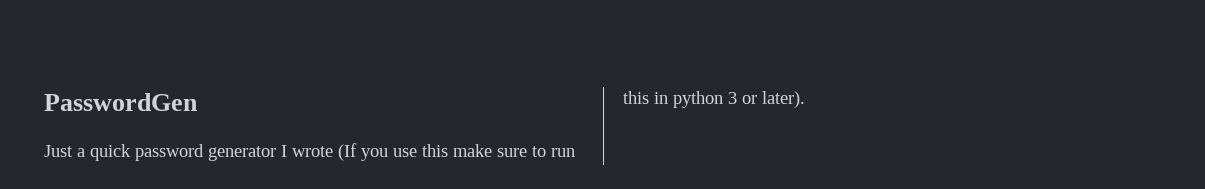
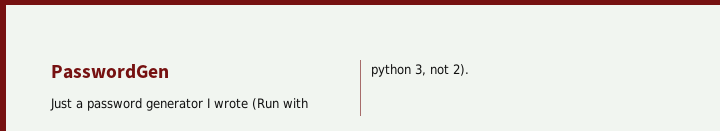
- Just a quick password generator I wrote (If you use this make sure to run this in python 3 or later).
+ Just a password generator I wrote (Run with python 3, not 2).

